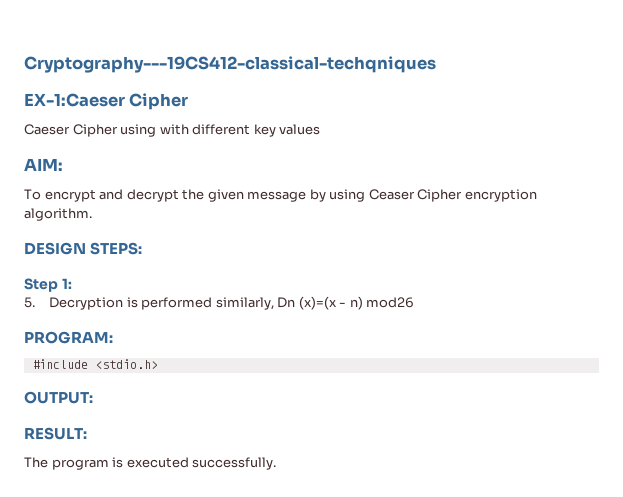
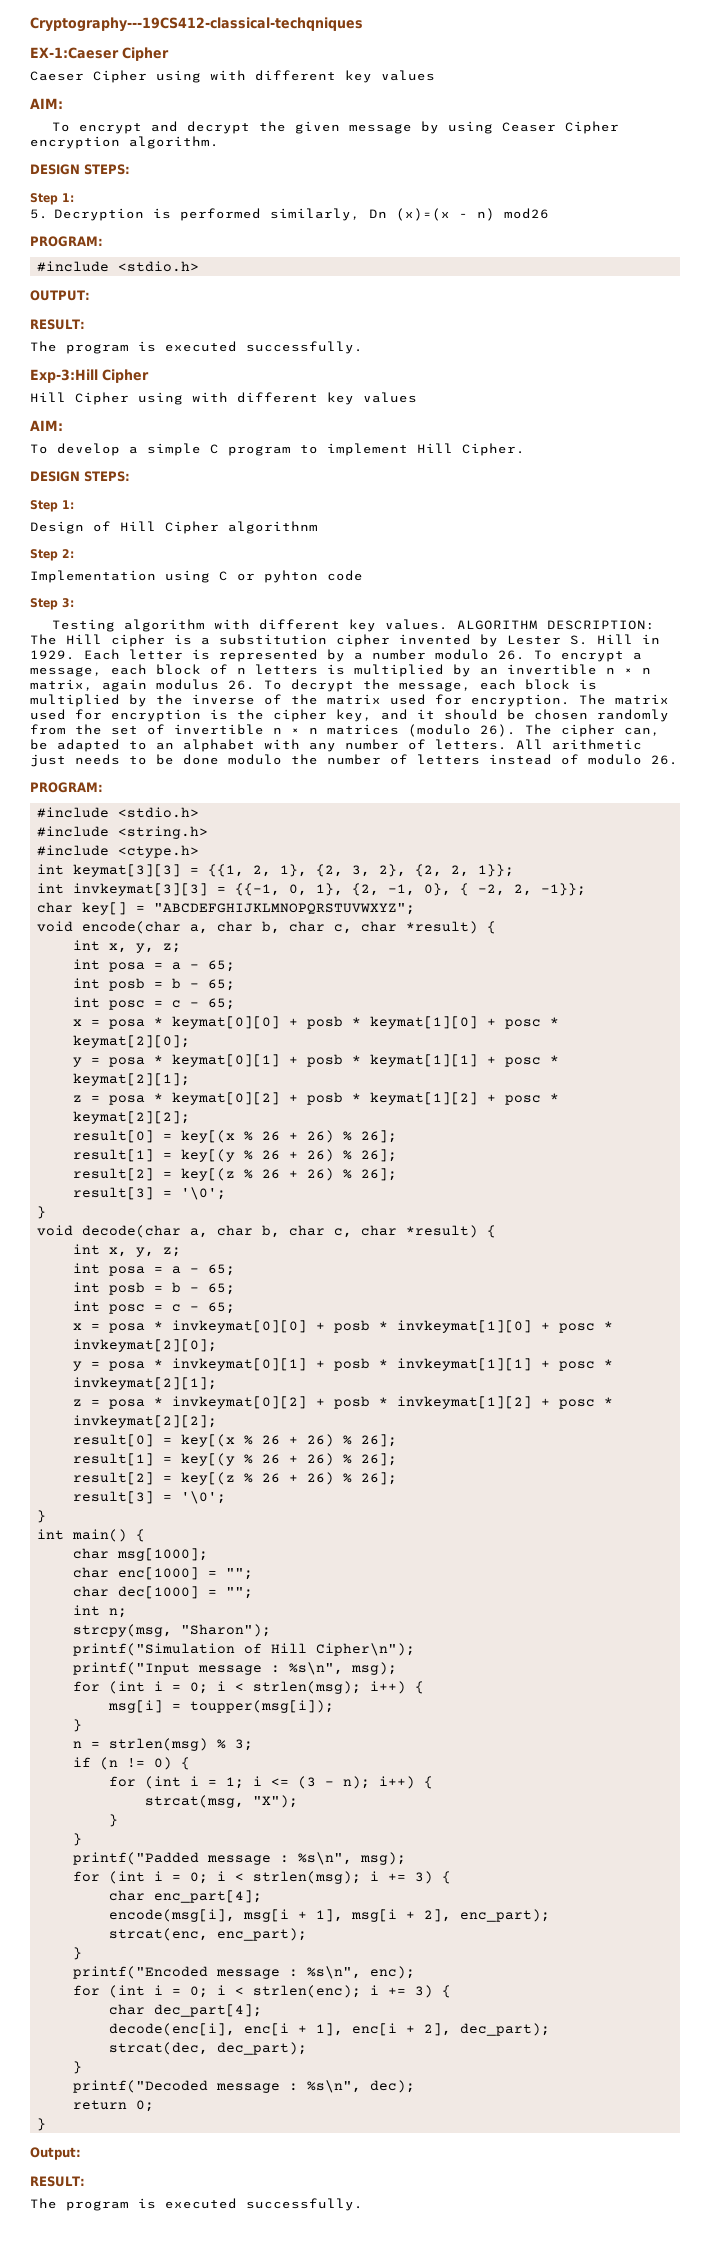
+ Exp-3:Hill Cipher
+ Hill Cipher using with different key values
+ AIM:
+ To develop a simple C program to implement Hill Cipher.
+ DESIGN STEPS:
+ Step 1:
+ Design of Hill Cipher algorithnm
+ Step 2:
+ Implementation using C or pyhton code
+ Step 3:
+ Testing algorithm with different key values. ALGORITHM DESCRIPTION: The Hill cipher is a substitution cipher invented by Lester S. Hill in 1929. Each letter is represented by a number modulo 26. To encrypt a message, each block of n letters is multiplied by an invertible n × n matrix, again modulus 26. To decrypt the message, each block is multiplied by the inverse of the matrix used for encryption. The matrix used for encryption is the cipher key, and it should be chosen randomly from the set of invertible n × n matrices (modulo 26). The cipher can, be adapted to an alphabet with any number of letters. All arithmetic just needs to be done modulo the number of letters instead of modulo 26.
+ PROGRAM:
+ #include <stdio.h>
+ #include <string.h>
+ #include <ctype.h>
+ int keymat[3][3] = {{1, 2, 1}, {2, 3, 2}, {2, 2, 1}};
+ int invkeymat[3][3] = {{-1, 0, 1}, {2, -1, 0}, { -2, 2, -1}};
+ char key[] = "ABCDEFGHIJKLMNOPQRSTUVWXYZ";
+ void encode(char a, char b, char c, char *result) {
+ int x, y, z;
+ int posa = a - 65;
+ int posb = b - 65;
+ int posc = c - 65;
+ x = posa * keymat[0][0] + posb * keymat[1][0] + posc * keymat[2][0];
+ y = posa * keymat[0][1] + posb * keymat[1][1] + posc * keymat[2][1];
+ z = posa * keymat[0][2] + posb * keymat[1][2] + posc * keymat[2][2];
+ result[0] = key[(x % 26 + 26) % 26];
+ result[1] = key[(y % 26 + 26) % 26];
+ result[2] = key[(z % 26 + 26) % 26];
+ result[3] = '\0';
+ }
+ void decode(char a, char b, char c, char *result) {
+ int x, y, z;
+ int posa = a - 65;
+ int posb = b - 65;
+ int posc = c - 65;
+ x = posa * invkeymat[0][0] + posb * invkeymat[1][0] + posc * invkeymat[2][0];
+ y = posa * invkeymat[0][1] + posb * invkeymat[1][1] + posc * invkeymat[2][1];
+ z = posa * invkeymat[0][2] + posb * invkeymat[1][2] + posc * invkeymat[2][2];
+ result[0] = key[(x % 26 + 26) % 26];
+ result[1] = key[(y % 26 + 26) % 26];
+ result[2] = key[(z % 26 + 26) % 26];
+ result[3] = '\0';
+ }
+ int main() {
+ char msg[1000];
+ char enc[1000] = "";
+ char dec[1000] = "";
+ int n;
+ strcpy(msg, "Sharon");
+ printf("Simulation of Hill Cipher\n");
+ printf("Input message : %s\n", msg);
+ for (int i = 0; i < strlen(msg); i++) {
+ msg[i] = toupper(msg[i]);
+ }
+ n = strlen(msg) % 3;
+ if (n != 0) {
+ for (int i = 1; i <= (3 - n); i++) {
+ strcat(msg, "X");
+ }
+ }
+ printf("Padded message : %s\n", msg);
+ for (int i = 0; i < strlen(msg); i += 3) {
+ char enc_part[4];
+ encode(msg[i], msg[i + 1], msg[i + 2], enc_part);
+ strcat(enc, enc_part);
+ }
+ printf("Encoded message : %s\n", enc);
+ for (int i = 0; i < strlen(enc); i += 3) {
+ char dec_part[4];
+ decode(enc[i], enc[i + 1], enc[i + 2], dec_part);
+ strcat(dec, dec_part);
+ }
+ printf("Decoded message : %s\n", dec);
+ return 0;
+ }
+ Output:
+ RESULT:
+ The program is executed successfully.

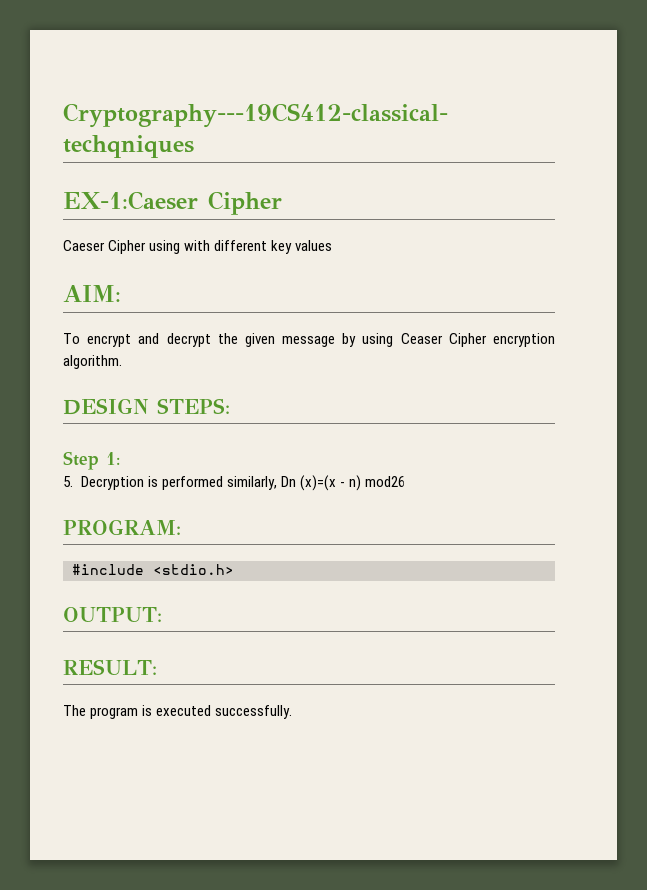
- Exp-3:Hill Cipher
- Hill Cipher using with different key values
- AIM:
- To develop a simple C program to implement Hill Cipher.
- DESIGN STEPS:
- Step 1:
- Design of Hill Cipher algorithnm
- Step 2:
- Implementation using C or pyhton code
- Step 3:
- Testing algorithm with different key values. ALGORITHM DESCRIPTION: The Hill cipher is a substitution cipher invented by Lester S. Hill in 1929. Each letter is represented by a number modulo 26. To encrypt a message, each block of n letters is multiplied by an invertible n × n matrix, again modulus 26. To decrypt the message, each block is multiplied by the inverse of the matrix used for encryption. The matrix used for encryption is the cipher key, and it should be chosen randomly from the set of invertible n × n matrices (modulo 26). The cipher can, be adapted to an alphabet with any number of letters. All arithmetic just needs to be done modulo the number of letters instead of modulo 26.
- PROGRAM:
- #include <stdio.h>
- #include <string.h>
- #include <ctype.h>
- int keymat[3][3] = {{1, 2, 1}, {2, 3, 2}, {2, 2, 1}};
- int invkeymat[3][3] = {{-1, 0, 1}, {2, -1, 0}, { -2, 2, -1}};
- char key[] = "ABCDEFGHIJKLMNOPQRSTUVWXYZ";
- void encode(char a, char b, char c, char *result) {
- int x, y, z;
- int posa = a - 65;
- int posb = b - 65;
- int posc = c - 65;
- x = posa * keymat[0][0] + posb * keymat[1][0] + posc * keymat[2][0];
- y = posa * keymat[0][1] + posb * keymat[1][1] + posc * keymat[2][1];
- z = posa * keymat[0][2] + posb * keymat[1][2] + posc * keymat[2][2];
- result[0] = key[(x % 26 + 26) % 26];
- result[1] = key[(y % 26 + 26) % 26];
- result[2] = key[(z % 26 + 26) % 26];
- result[3] = '\0';
- }
- void decode(char a, char b, char c, char *result) {
- int x, y, z;
- int posa = a - 65;
- int posb = b - 65;
- int posc = c - 65;
- x = posa * invkeymat[0][0] + posb * invkeymat[1][0] + posc * invkeymat[2][0];
- y = posa * invkeymat[0][1] + posb * invkeymat[1][1] + posc * invkeymat[2][1];
- z = posa * invkeymat[0][2] + posb * invkeymat[1][2] + posc * invkeymat[2][2];
- result[0] = key[(x % 26 + 26) % 26];
- result[1] = key[(y % 26 + 26) % 26];
- result[2] = key[(z % 26 + 26) % 26];
- result[3] = '\0';
- }
- int main() {
- char msg[1000];
- char enc[1000] = "";
- char dec[1000] = "";
- int n;
- strcpy(msg, "Sharon");
- printf("Simulation of Hill Cipher\n");
- printf("Input message : %s\n", msg);
- for (int i = 0; i < strlen(msg); i++) {
- msg[i] = toupper(msg[i]);
- }
- n = strlen(msg) % 3;
- if (n != 0) {
- for (int i = 1; i <= (3 - n); i++) {
- strcat(msg, "X");
- }
- }
- printf("Padded message : %s\n", msg);
- for (int i = 0; i < strlen(msg); i += 3) {
- char enc_part[4];
- encode(msg[i], msg[i + 1], msg[i + 2], enc_part);
- strcat(enc, enc_part);
- }
- printf("Encoded message : %s\n", enc);
- for (int i = 0; i < strlen(enc); i += 3) {
- char dec_part[4];
- decode(enc[i], enc[i + 1], enc[i + 2], dec_part);
- strcat(dec, dec_part);
- }
- printf("Decoded message : %s\n", dec);
- return 0;
- }
- Output:
- RESULT:
- The program is executed successfully.

